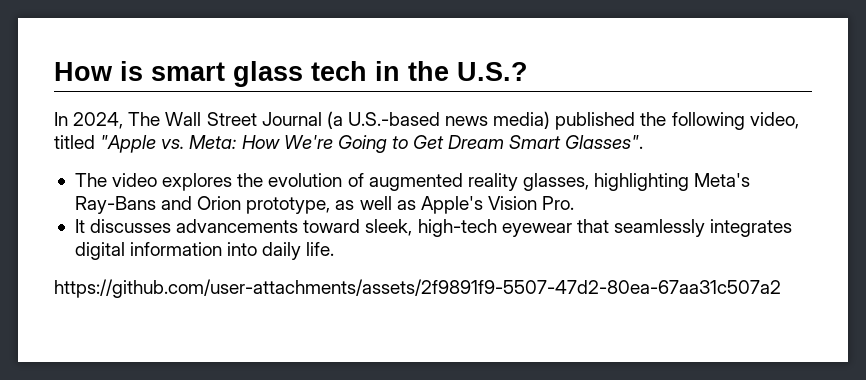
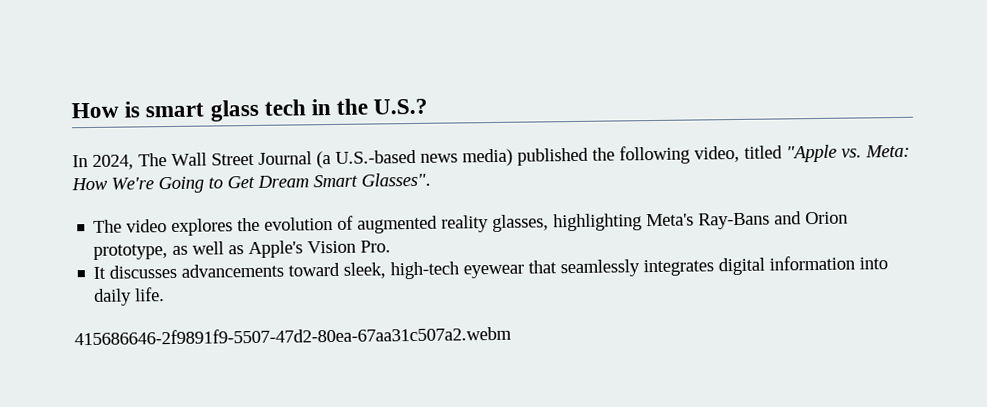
- https://github.com/user-attachments/assets/2f9891f9-5507-47d2-80ea-67aa31c507a2
+ 415686646-2f9891f9-5507-47d2-80ea-67aa31c507a2.webm

